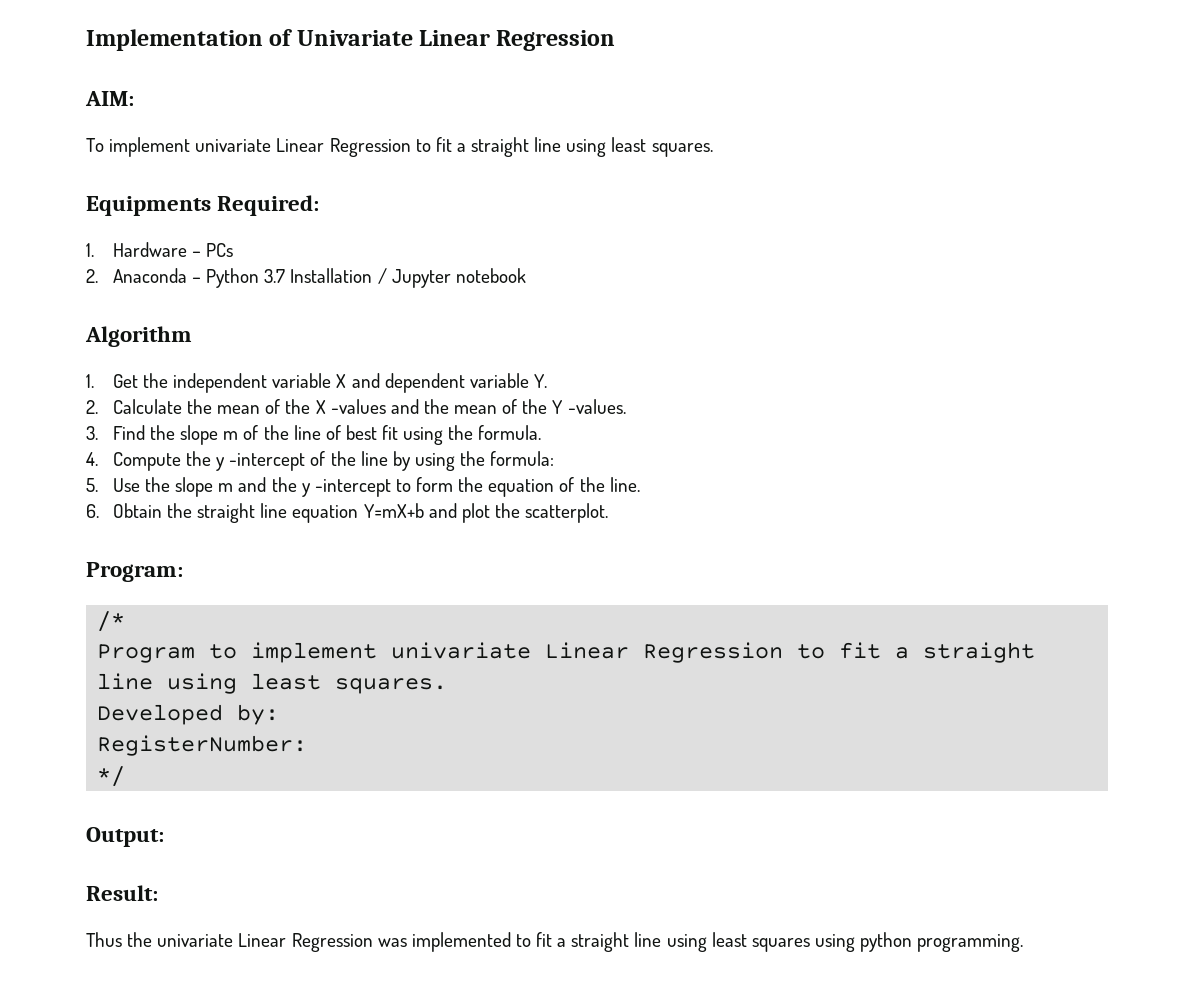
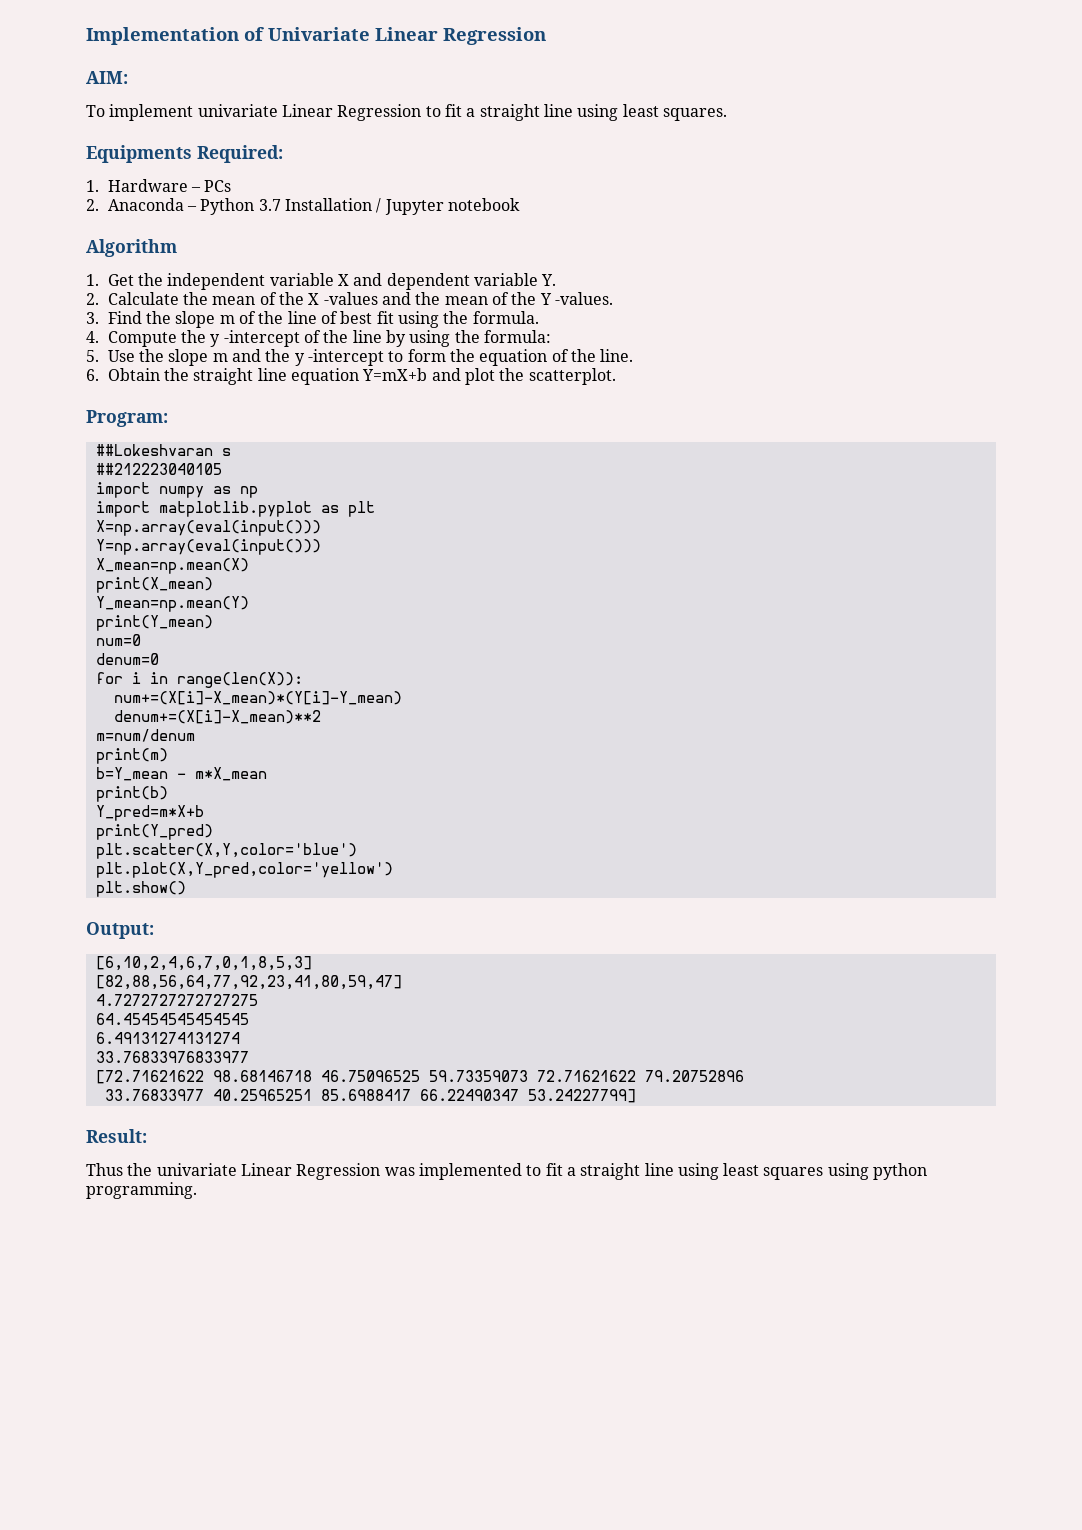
- /*
- Program to implement univariate Linear Regression to fit a straight line using least squares.
- Developed by:
- RegisterNumber:
- */
+ ##Lokeshvaran s
+ ##212223040105
+ import numpy as np
+ import matplotlib.pyplot as plt
+ X=np.array(eval(input()))
+ Y=np.array(eval(input()))
+ X_mean=np.mean(X)
+ print(X_mean)
+ Y_mean=np.mean(Y)
+ print(Y_mean)
+ num=0
+ denum=0
+ for i in range(len(X)):
+ num+=(X[i]-X_mean)*(Y[i]-Y_mean)
+ denum+=(X[i]-X_mean)**2
+ m=num/denum
+ print(m)
+ b=Y_mean - m*X_mean
+ print(b)
+ Y_pred=m*X+b
+ print(Y_pred)
+ plt.scatter(X,Y,color='blue')
+ plt.plot(X,Y_pred,color='yellow')
+ plt.show()
  Output:
+ [6,10,2,4,6,7,0,1,8,5,3]
+ [82,88,56,64,77,92,23,41,80,59,47]
+ 4.7272727272727275
+ 64.45454545454545
+ 6.49131274131274
+ 33.76833976833977
+ [72.71621622 98.68146718 46.75096525 59.73359073 72.71621622 79.20752896
+ 33.76833977 40.25965251 85.6988417 66.22490347 53.24227799]

